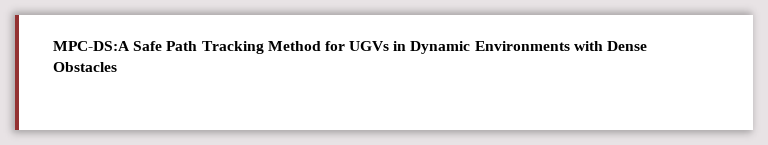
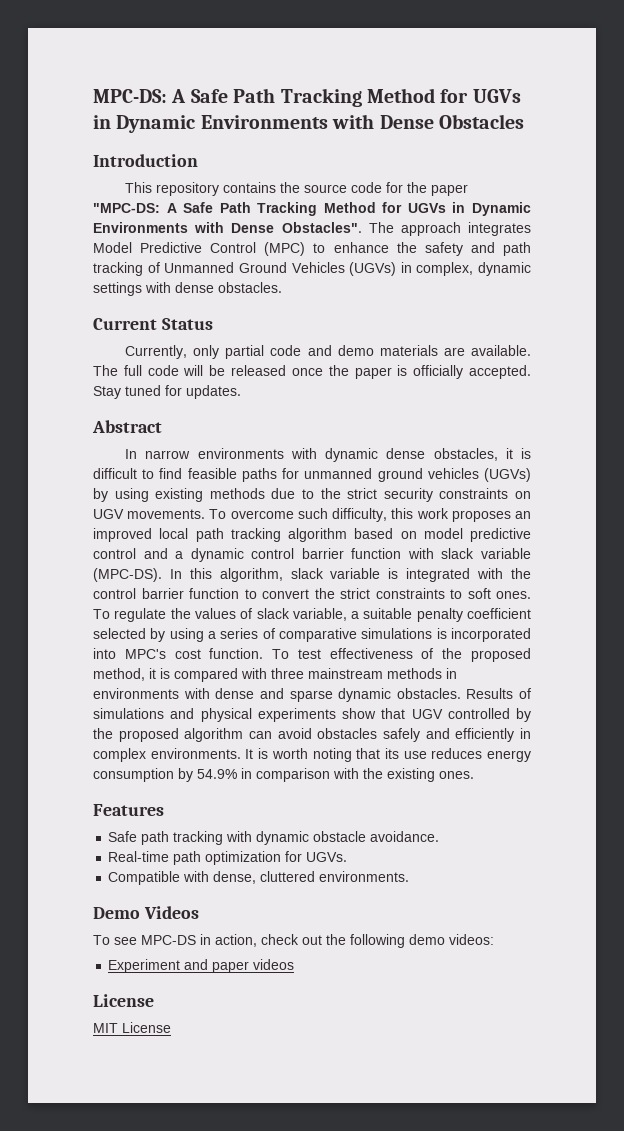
- MPC-DS:A Safe Path Tracking Method for UGVs in Dynamic Environments with Dense Obstacles
+ MPC-DS: A Safe Path Tracking Method for UGVs in Dynamic Environments with Dense Obstacles
+ Introduction
+ This repository contains the source code for the paper "MPC-DS: A Safe Path Tracking Method for UGVs in Dynamic Environments with Dense Obstacles". The approach integrates Model Predictive Control (MPC) to enhance the safety and path tracking of Unmanned Ground Vehicles (UGVs) in complex, dynamic settings with dense obstacles.
+ Current Status
+ Currently, only partial code and demo materials are available. The full code will be released once the paper is officially accepted. Stay tuned for updates.
+ Abstract
+ In narrow environments with dynamic dense obstacles, it is difficult to find feasible paths for unmanned ground vehicles (UGVs) by using existing methods due to the strict security constraints on UGV movements. To overcome such difficulty, this work proposes an improved local path tracking algorithm based on model predictive control and a dynamic control barrier function with slack variable (MPC-DS). In this algorithm, slack variable is integrated with the control barrier function to convert the strict constraints to soft ones. To regulate the values of slack variable, a suitable penalty coefficient selected by using a series of comparative simulations is incorporated into MPC's cost function. To test effectiveness of the proposed method, it is compared with three mainstream methods in environments with dense and sparse dynamic obstacles. Results of simulations and physical experiments show that UGV controlled by the proposed algorithm can avoid obstacles safely and efficiently in complex environments. It is worth noting that its use reduces energy consumption by 54.9% in comparison with the existing ones.
+ Features
+ Safe path tracking with dynamic obstacle avoidance.
+ Real-time path optimization for UGVs.
+ Compatible with dense, cluttered environments.
+ Demo Videos
+ To see MPC-DS in action, check out the following demo videos:
+ Experiment and paper videos
+ License
+ MIT License

